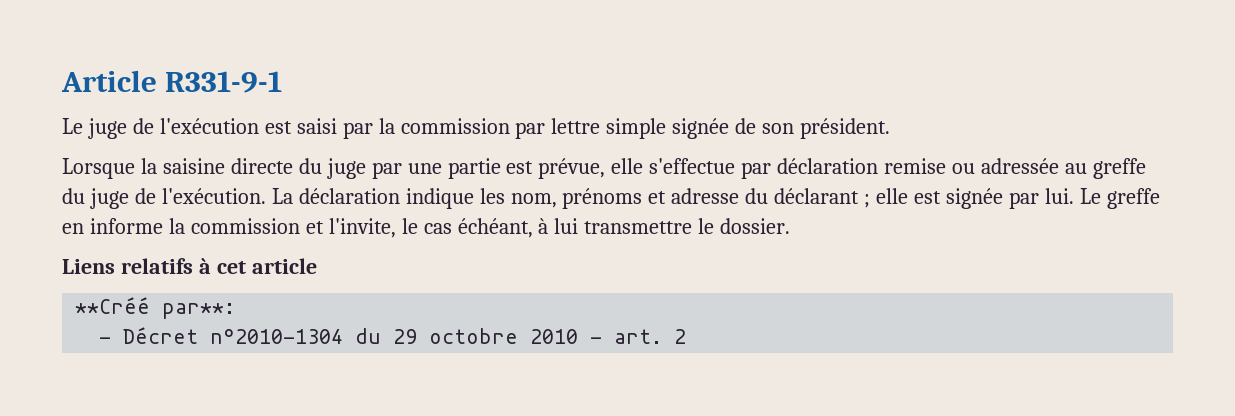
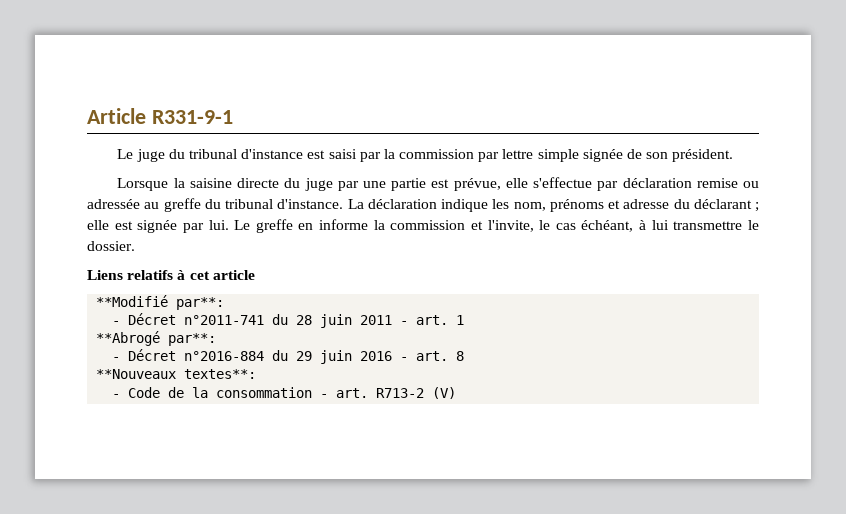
- Le juge de l'exécution est saisi par la commission par lettre simple signée de son président.
+ Le juge du tribunal d'instance est saisi par la commission par lettre simple signée de son président.
- Lorsque la saisine directe du juge par une partie est prévue, elle s'effectue par déclaration remise ou adressée au greffe du juge de l'exécution.
+ Lorsque la saisine directe du juge par une partie est prévue, elle s'effectue par déclaration remise ou adressée au greffe du tribunal d'instance.
- **Créé par**:
- - Décret n°2010-1304 du 29 octobre 2010 - art. 2
+ **Modifié par**:
+ - Décret n°2011-741 du 28 juin 2011 - art. 1
+ **Abrogé par**:
+ - Décret n°2016-884 du 29 juin 2016 - art. 8
+ **Nouveaux textes**:
+ - Code de la consommation - art. R713-2 (V)

